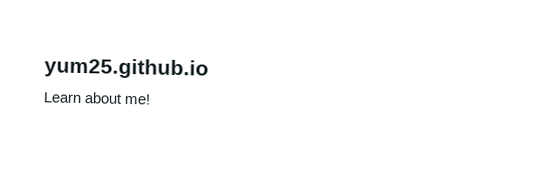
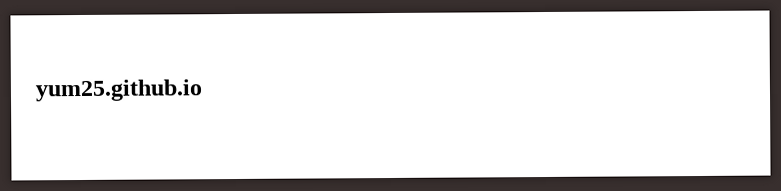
- Learn about me!

